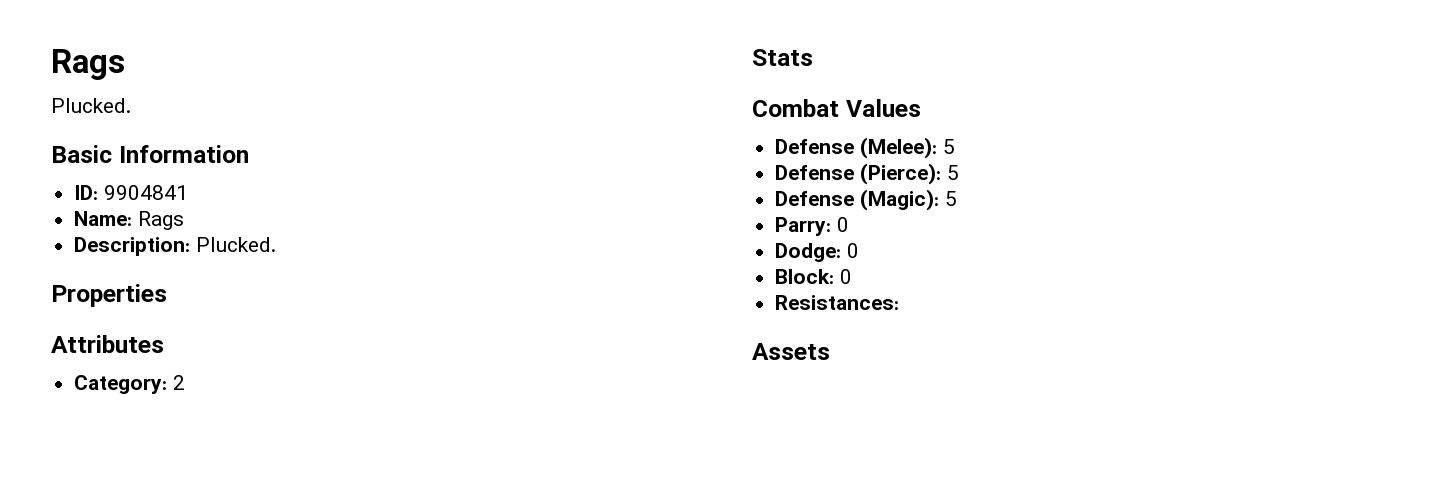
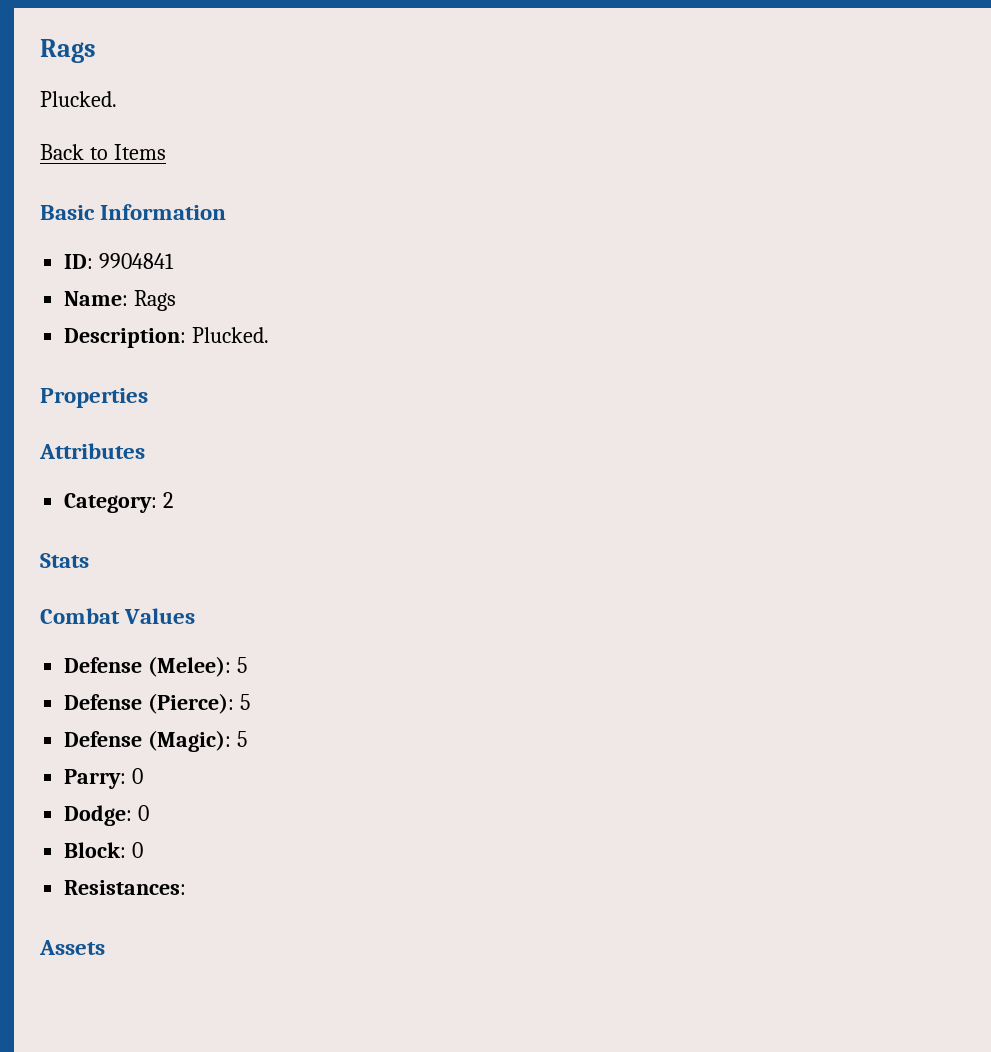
+ Back to Items

